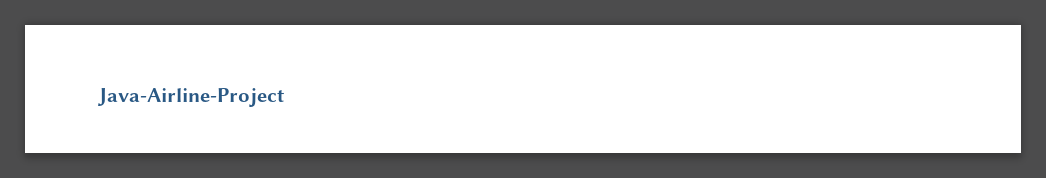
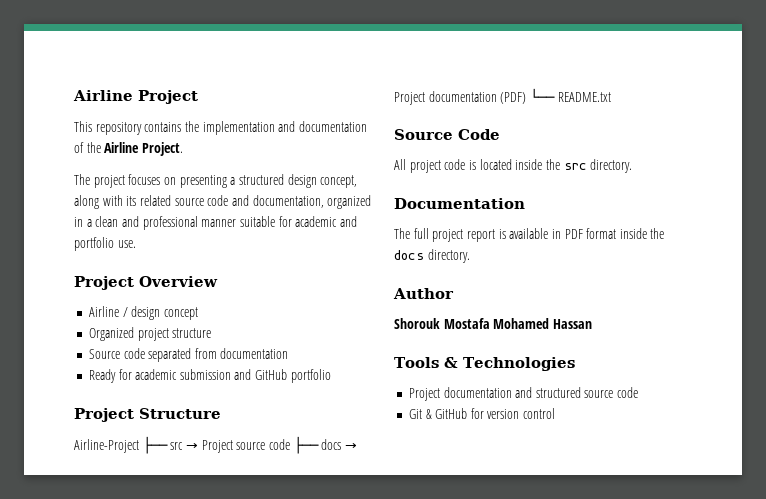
- Java-Airline-Project
+ Airline Project
+ This repository contains the implementation and documentation of the Airline Project.
+ The project focuses on presenting a structured design concept, along with its related source code and documentation, organized in a clean and professional manner suitable for academic and portfolio use.
+ Project Overview
+ Airline / design concept
+ Organized project structure
+ Source code separated from documentation
+ Ready for academic submission and GitHub portfolio
+ Project Structure
+ Airline-Project ├── src → Project source code ├── docs → Project documentation (PDF) └── README.txt
+ Source Code
+ All project code is located inside the src directory.
+ Documentation
+ The full project report is available in PDF format inside the docs directory.
+ Author
+ Shorouk Mostafa Mohamed Hassan
+ Tools & Technologies
+ Project documentation and structured source code
+ Git & GitHub for version control

